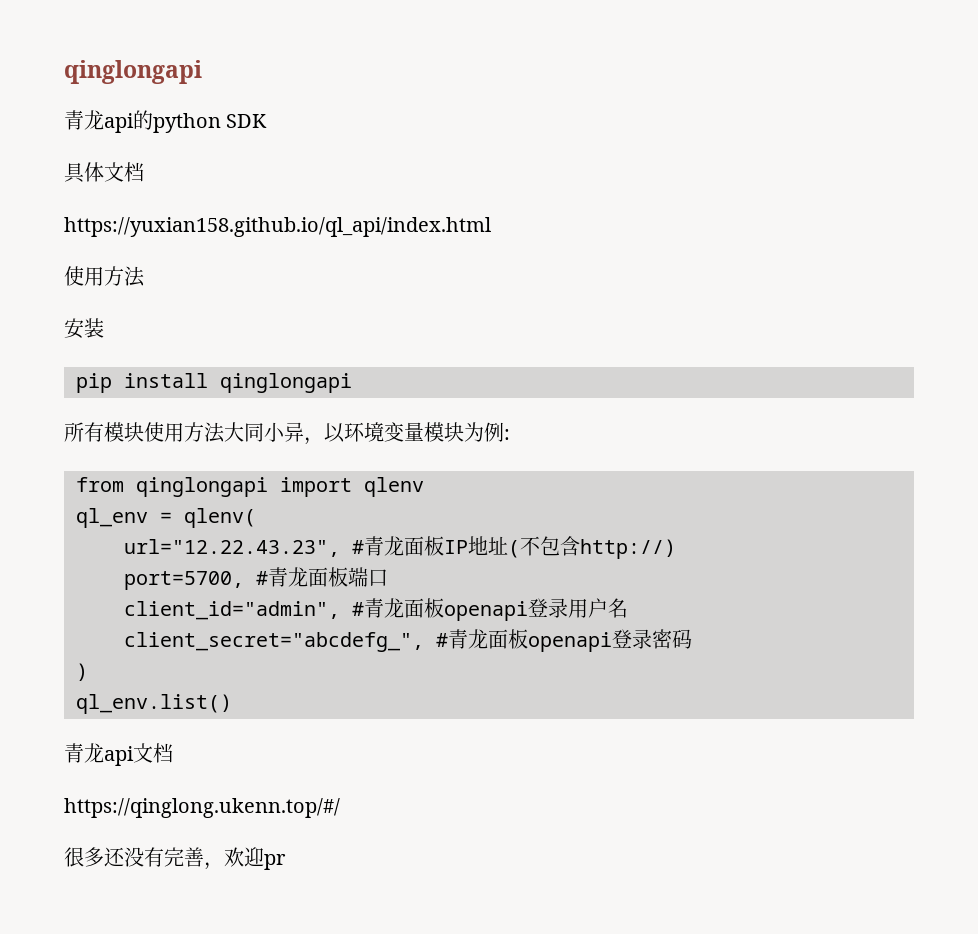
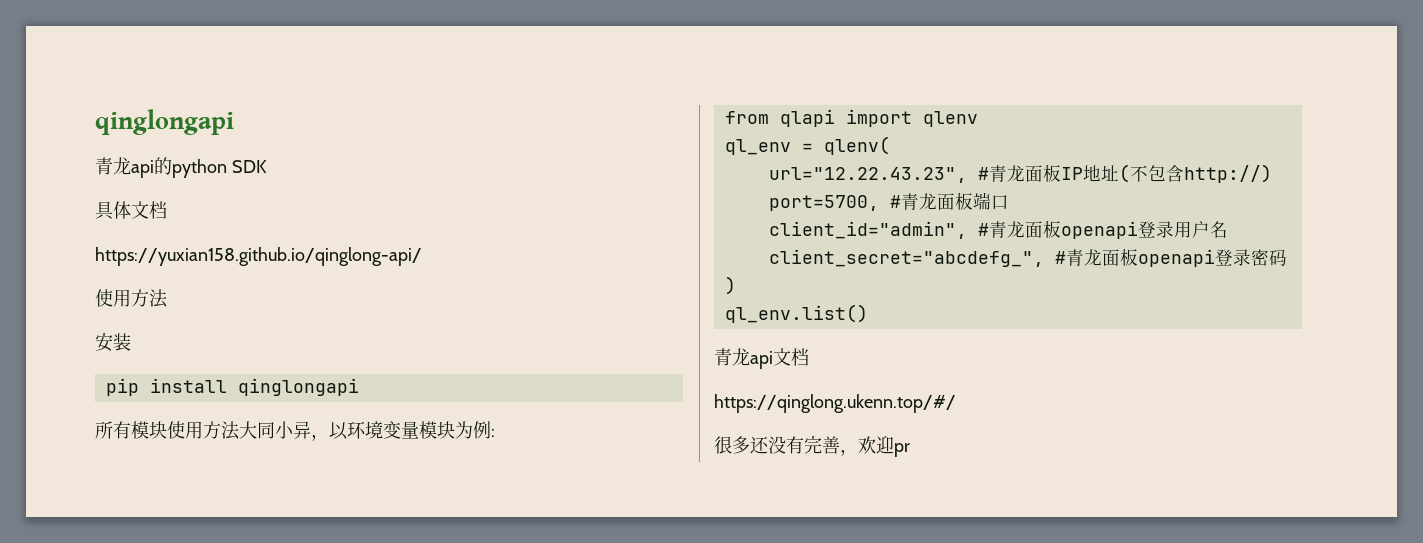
- https://yuxian158.github.io/ql_api/index.html
+ https://yuxian158.github.io/qinglong-api/
- from qinglongapi import qlenv
+ from qlapi import qlenv

